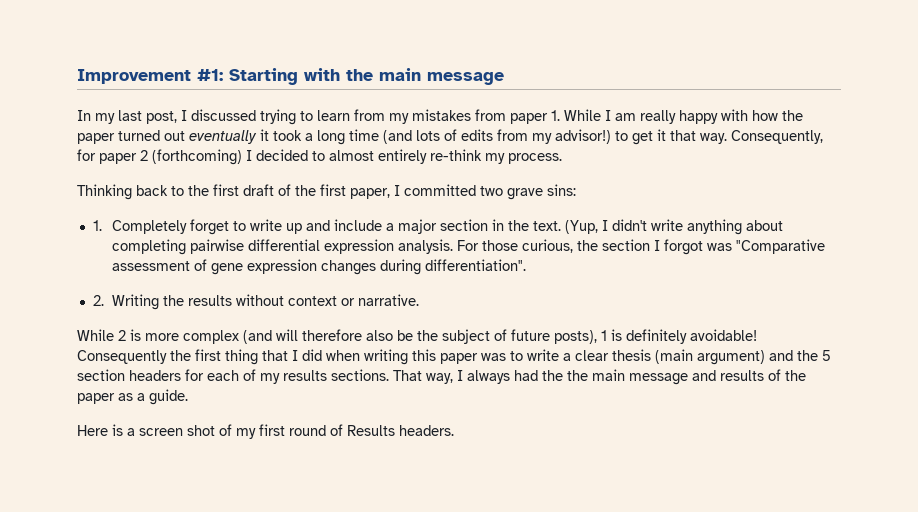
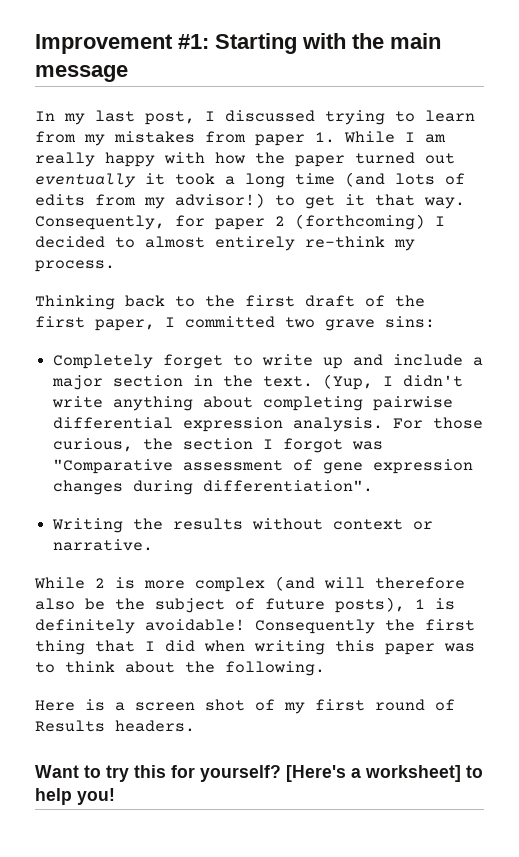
- 1. Completely forget to write up and include a major section in the text.
+ Completely forget to write up and include a major section in the text.
- 2. Writing the results without context or narrative.
+ Writing the results without context or narrative.
- Consequently the first thing that I did when writing this paper was to write a clear thesis (main argument) and the 5 section headers for each of my results sections. That way, I always had the the main message and results of the paper as a guide.
+ Consequently the first thing that I did when writing this paper was to think about the following.
+ Want to try this for yourself? [Here's a worksheet] to help you!

